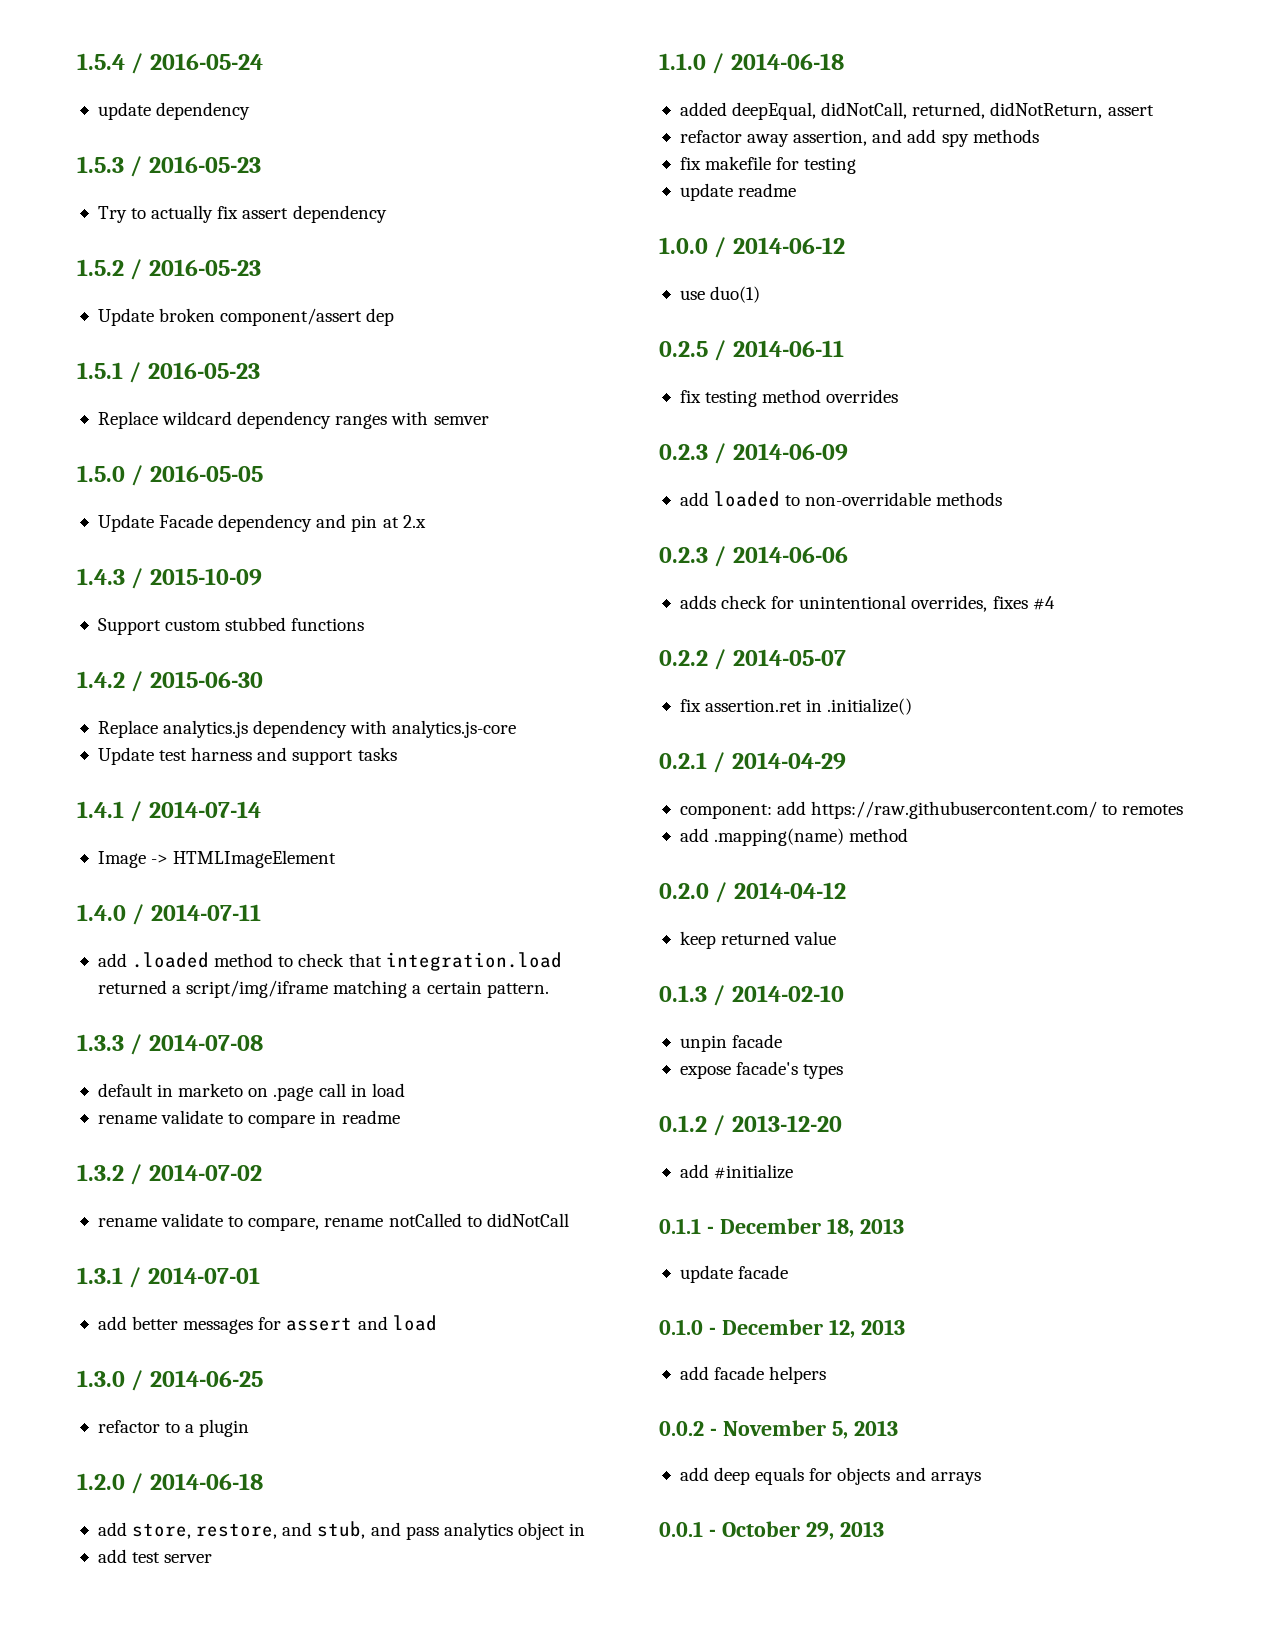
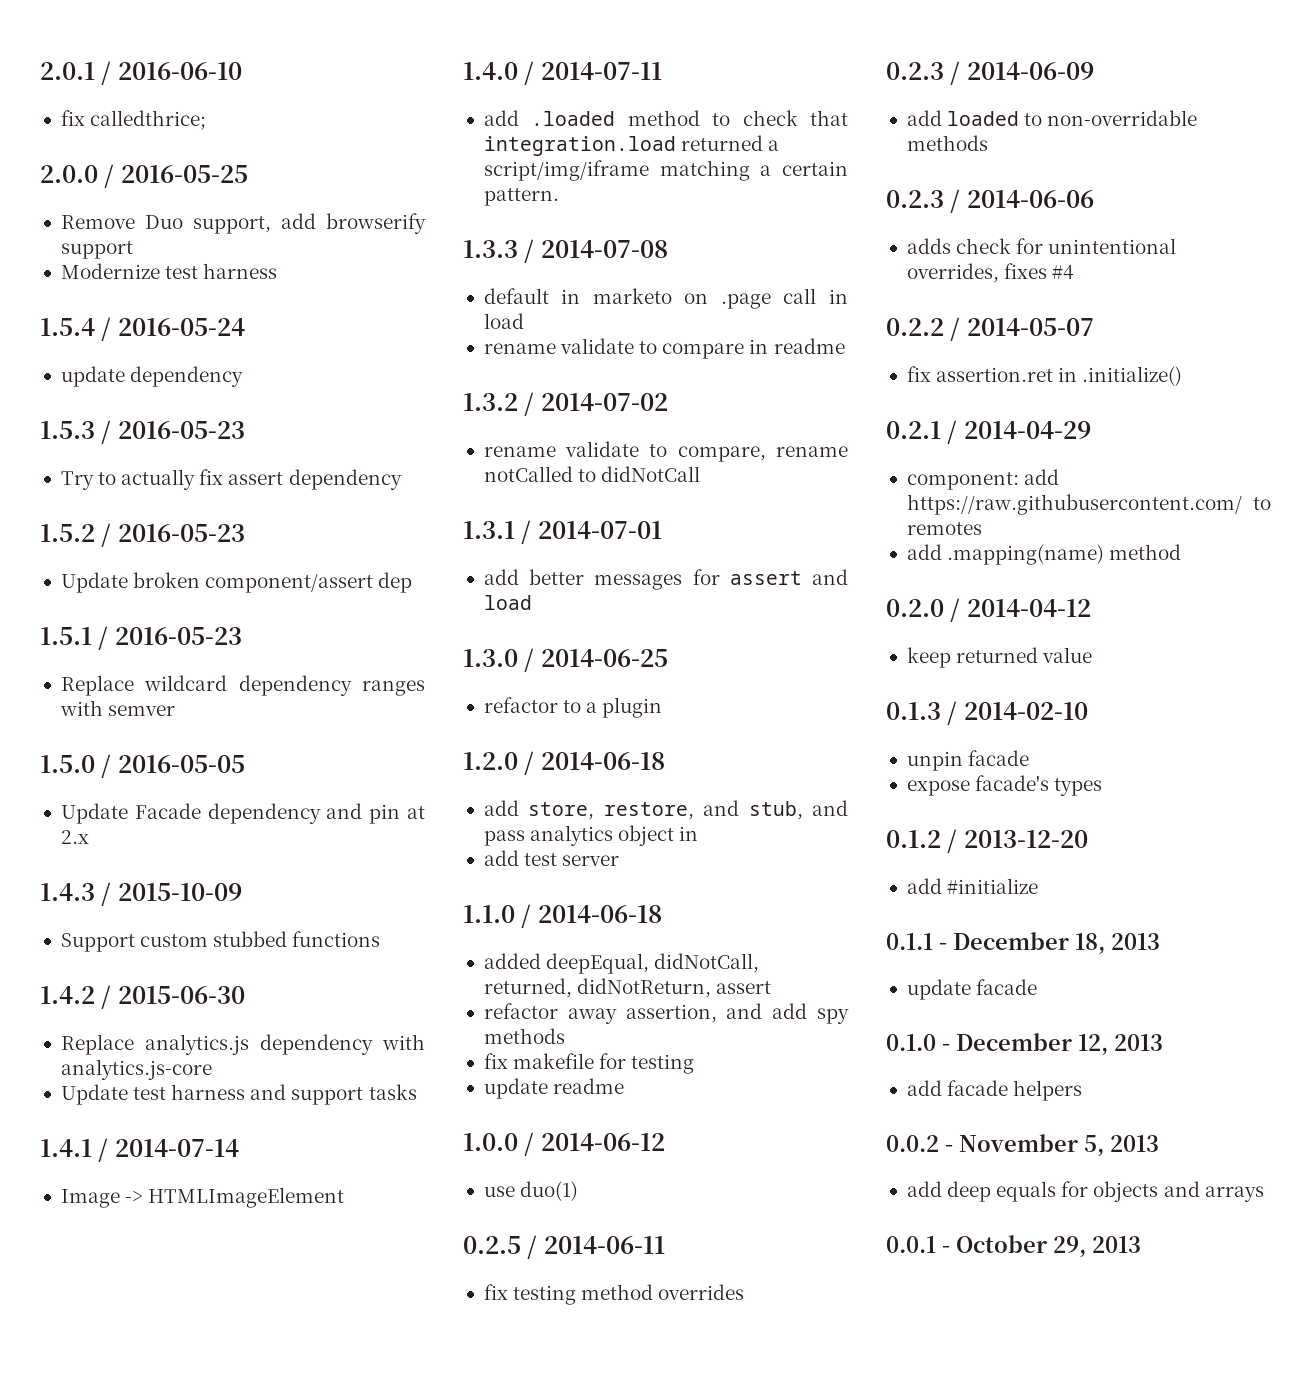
+ 2.0.1 / 2016-06-10
+ fix calledthrice;
+ 2.0.0 / 2016-05-25
+ Remove Duo support, add browserify support
+ Modernize test harness

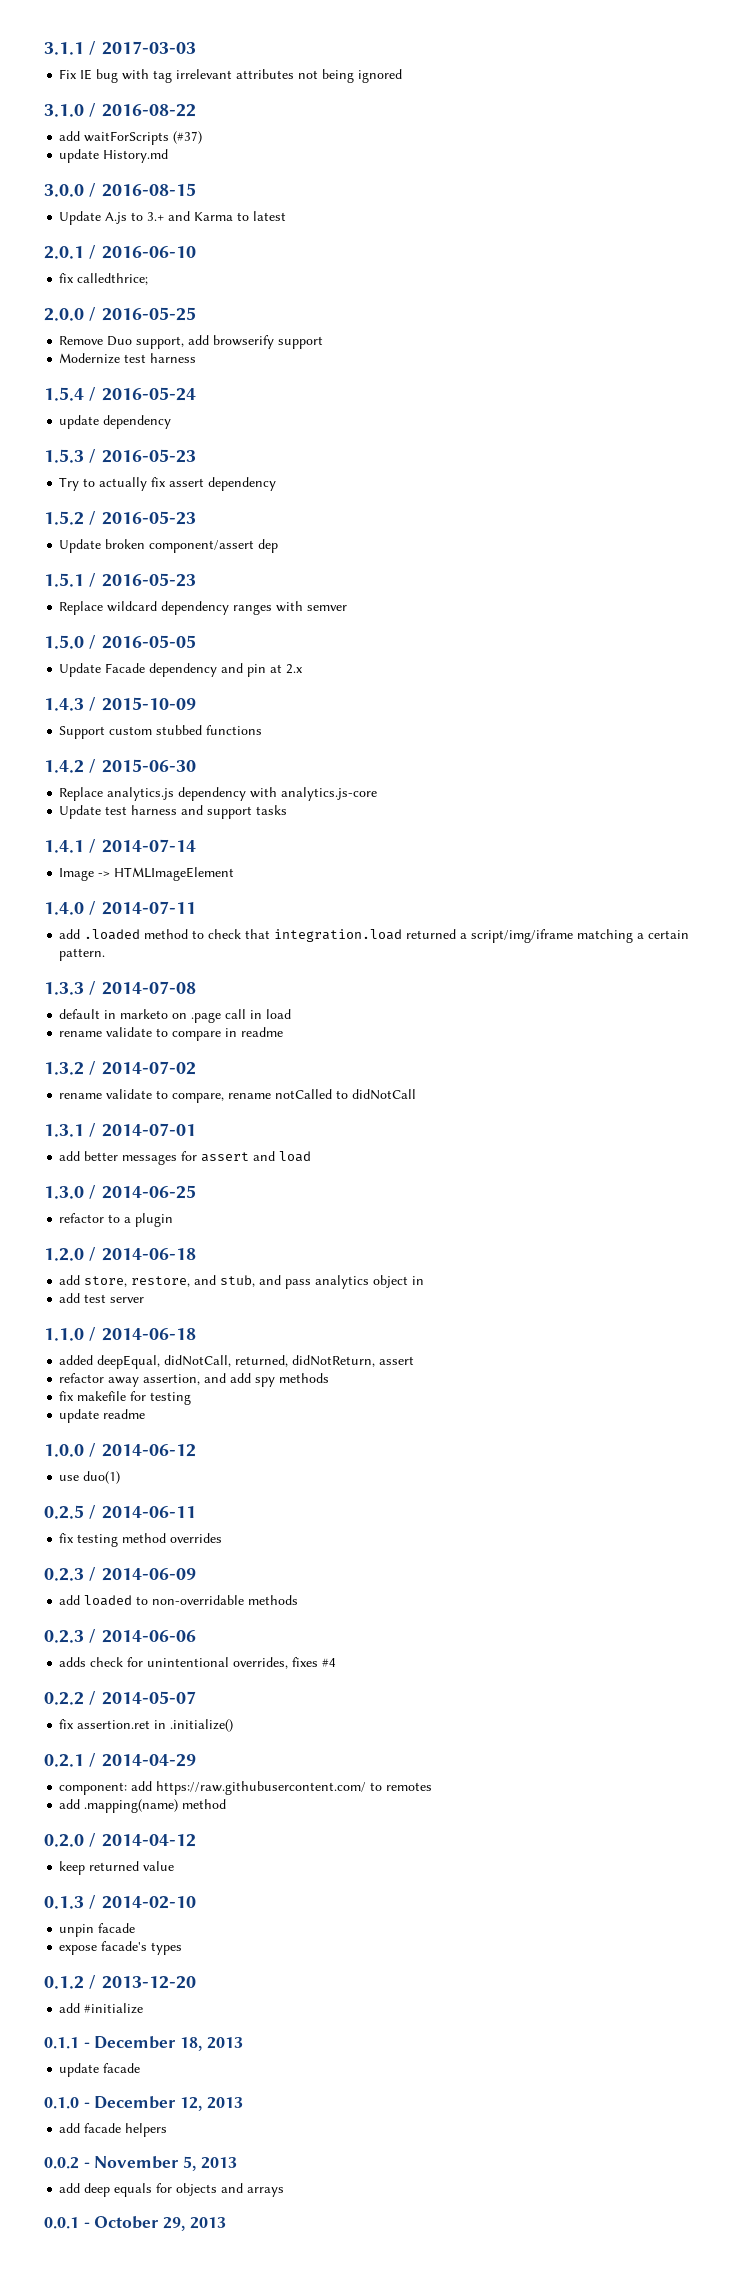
+ 3.1.1 / 2017-03-03
+ Fix IE bug with tag irrelevant attributes not being ignored
+ 3.1.0 / 2016-08-22
+ add waitForScripts (#37)
+ update History.md
+ 3.0.0 / 2016-08-15
+ Update A.js to 3.+ and Karma to latest

